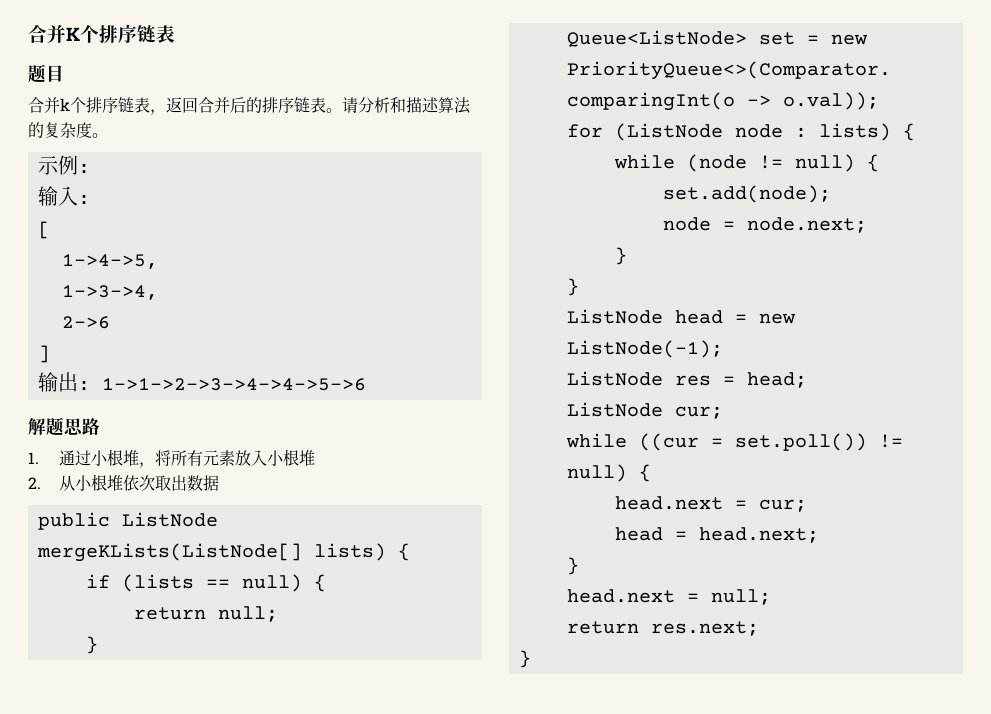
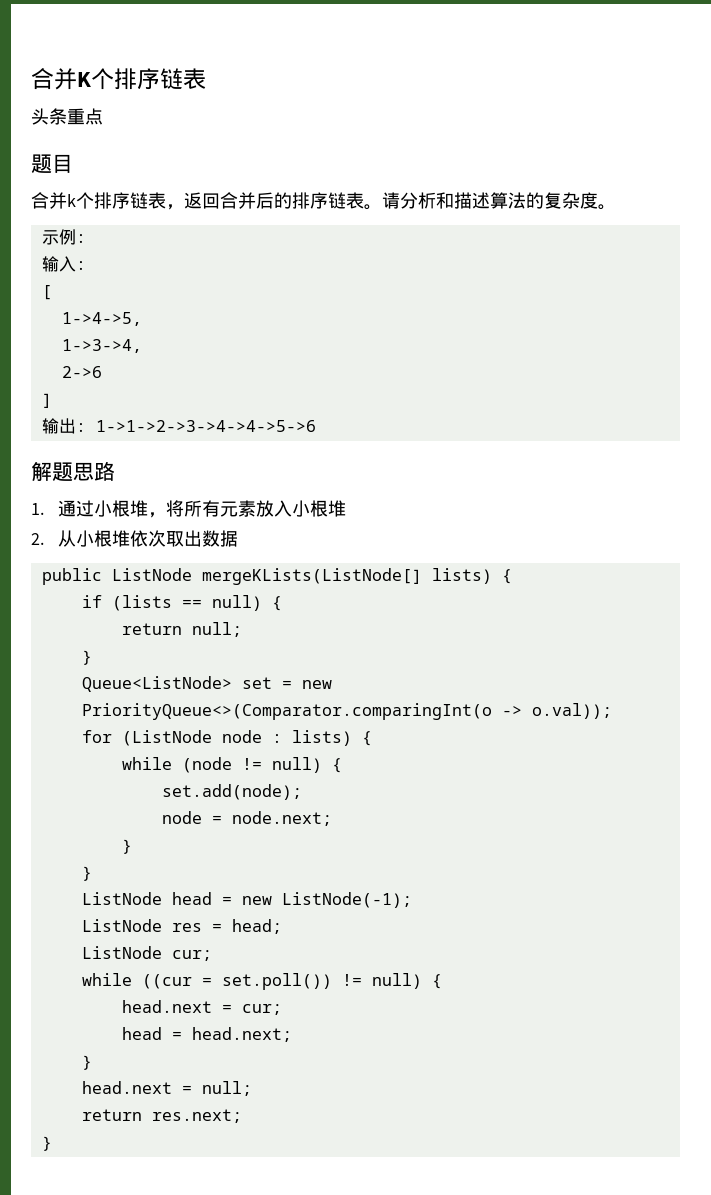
+ 头条重点

